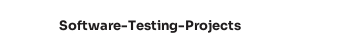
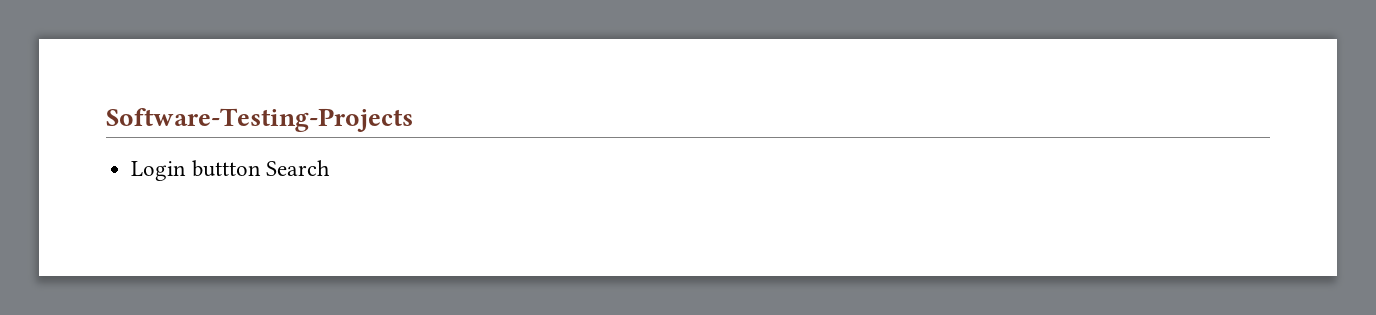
+ Login buttton Search

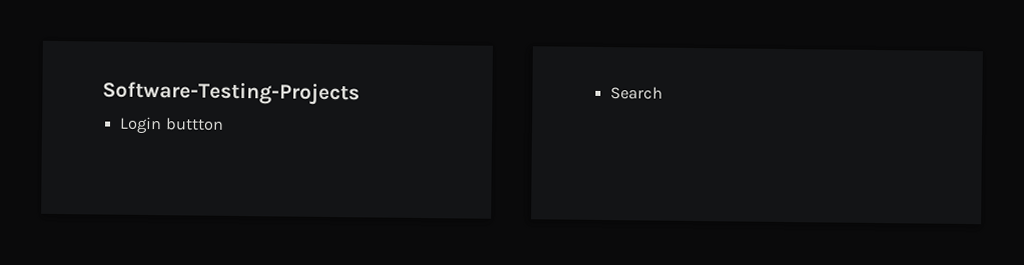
- Login buttton Search
+ Login buttton
+ Search

